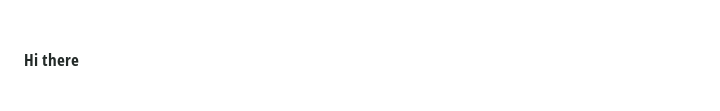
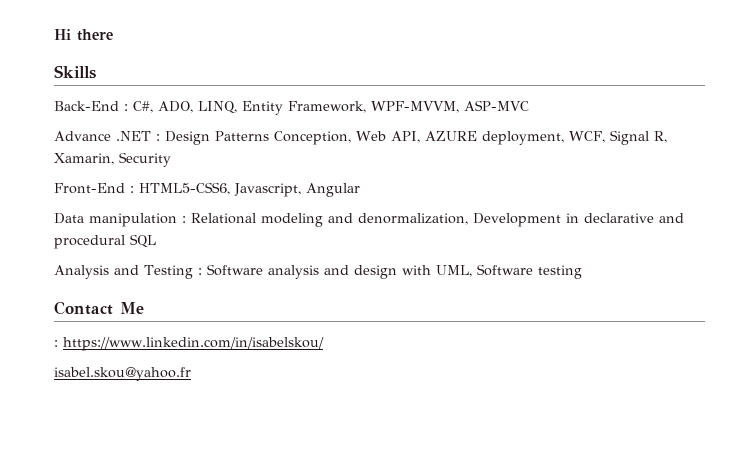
+ Skills
+ Back-End : C#, ADO, LINQ, Entity Framework, WPF-MVVM, ASP-MVC
+ Advance .NET : Design Patterns Conception, Web API, AZURE deployment, WCF, Signal R, Xamarin, Security
+ Front-End : HTML5-CSS6, Javascript, Angular
+ Data manipulation : Relational modeling and denormalization, Development in declarative and procedural SQL
+ Analysis and Testing : Software analysis and design with UML, Software testing
+ Contact Me
+ : https://www.linkedin.com/in/isabelskou/
+ isabel.skou@yahoo.fr

